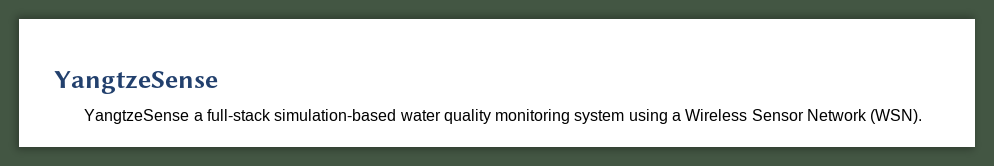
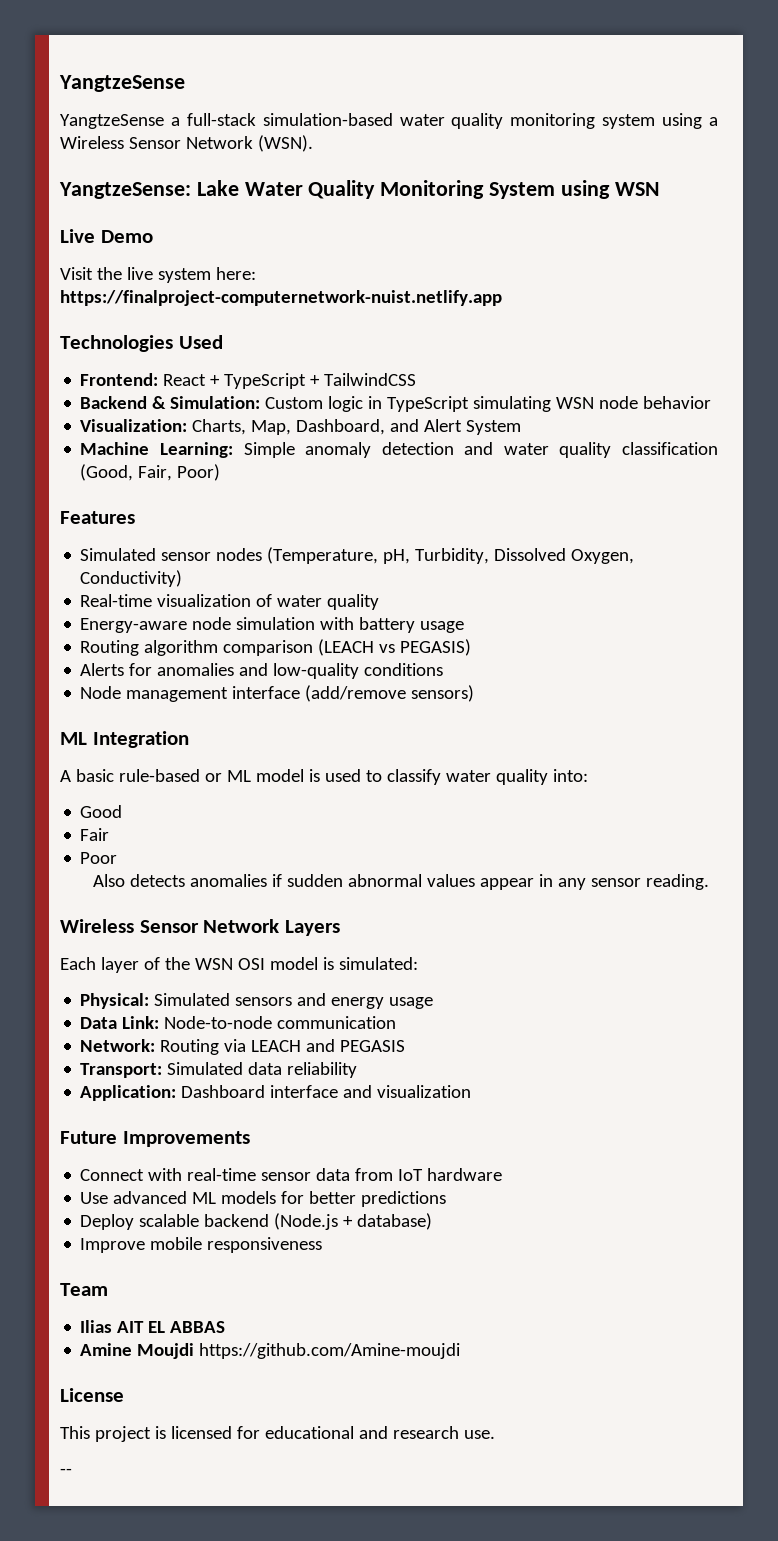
+ YangtzeSense: Lake Water Quality Monitoring System using WSN
+ Live Demo
+ Visit the live system here:
+ https://finalproject-computernetwork-nuist.netlify.app
+ Technologies Used
+ Frontend: React + TypeScript + TailwindCSS
+ Backend & Simulation: Custom logic in TypeScript simulating WSN node behavior
+ Visualization: Charts, Map, Dashboard, and Alert System
+ Machine Learning: Simple anomaly detection and water quality classification (Good, Fair, Poor)
+ Features
+ Simulated sensor nodes (Temperature, pH, Turbidity, Dissolved Oxygen, Conductivity)
+ Real-time visualization of water quality
+ Energy-aware node simulation with battery usage
+ Routing algorithm comparison (LEACH vs PEGASIS)
+ Alerts for anomalies and low-quality conditions
+ Node management interface (add/remove sensors)
+ ML Integration
+ A basic rule-based or ML model is used to classify water quality into:
+ Good
+ Fair
+ Poor
+ Also detects anomalies if sudden abnormal values appear in any sensor reading.
+ Wireless Sensor Network Layers
+ Each layer of the WSN OSI model is simulated:
+ Physical: Simulated sensors and energy usage
+ Data Link: Node-to-node communication
+ Network: Routing via LEACH and PEGASIS
+ Transport: Simulated data reliability
+ Application: Dashboard interface and visualization
+ Future Improvements
+ Connect with real-time sensor data from IoT hardware
+ Use advanced ML models for better predictions
+ Deploy scalable backend (Node.js + database)
+ Improve mobile responsiveness
+ Team
+ Ilias AIT EL ABBAS
+ Amine Moujdi https://github.com/Amine-moujdi
+ License
+ This project is licensed for educational and research use.
+ --

